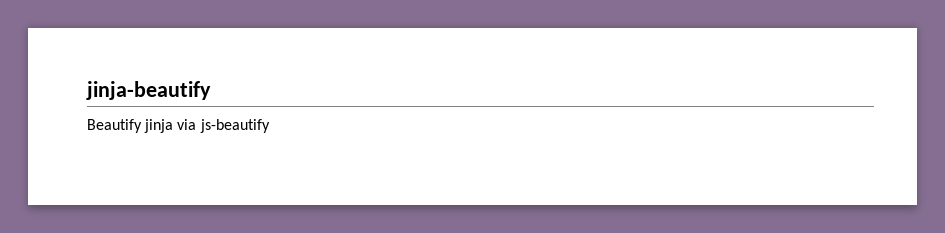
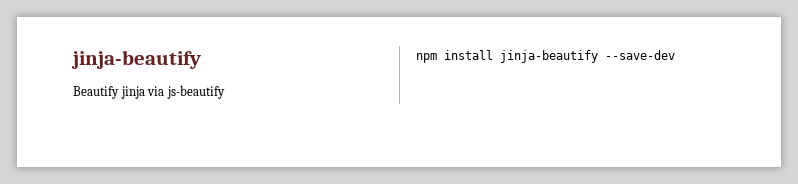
+ npm install jinja-beautify --save-dev

